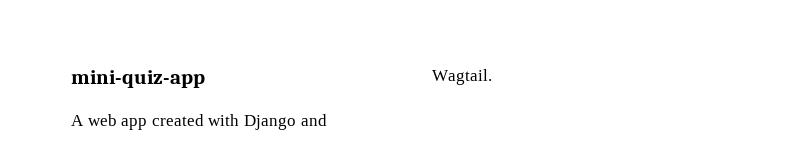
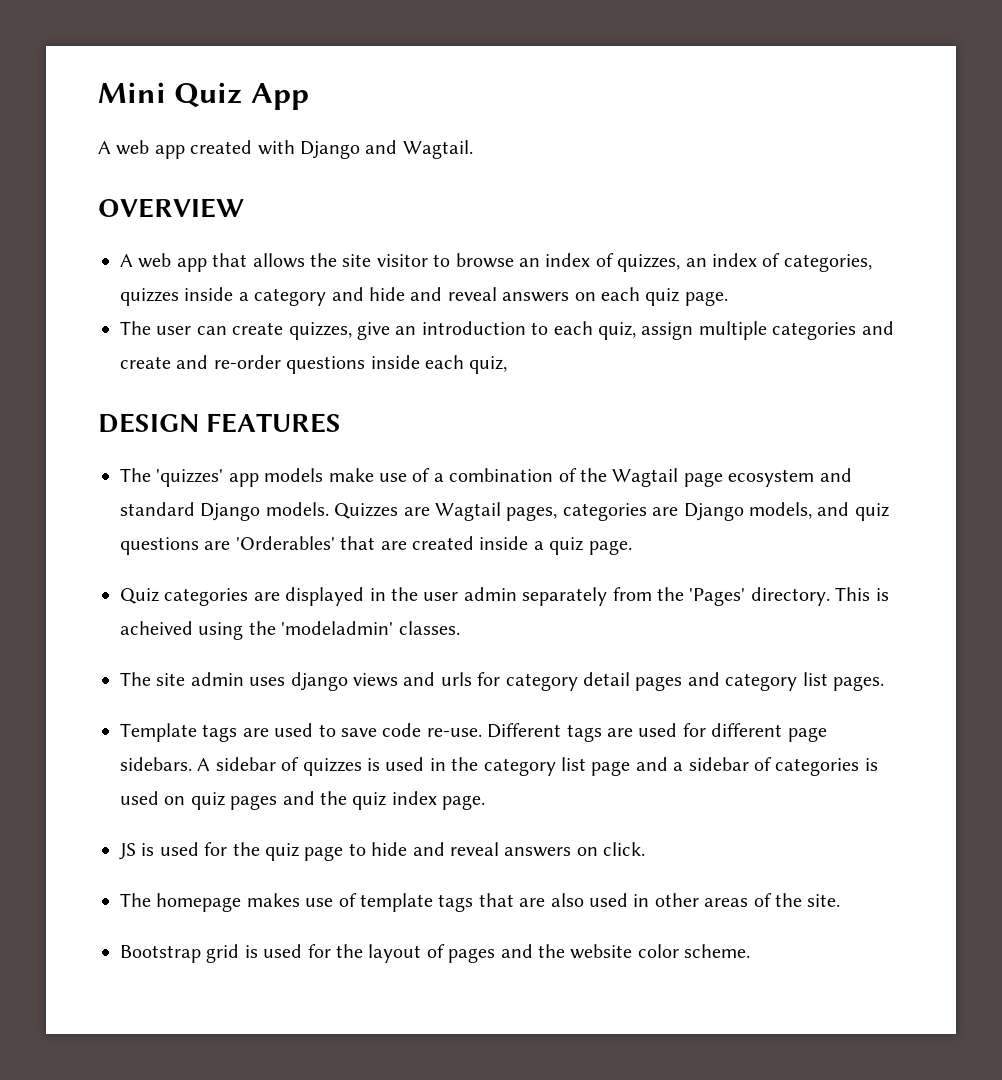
- mini-quiz-app
+ Mini Quiz App
+ OVERVIEW
+ A web app that allows the site visitor to browse an index of quizzes, an index of categories, quizzes inside a category and hide and reveal answers on each quiz page.
+ The user can create quizzes, give an introduction to each quiz, assign multiple categories and create and re-order questions inside each quiz,
+ DESIGN FEATURES
+ The 'quizzes' app models make use of a combination of the Wagtail page ecosystem and standard Django models. Quizzes are Wagtail pages, categories are Django models, and quiz questions are 'Orderables' that are created inside a quiz page.
+ Quiz categories are displayed in the user admin separately from the 'Pages' directory. This is acheived using the 'modeladmin' classes.
+ The site admin uses django views and urls for category detail pages and category list pages.
+ Template tags are used to save code re-use. Different tags are used for different page sidebars. A sidebar of quizzes is used in the category list page and a sidebar of categories is used on quiz pages and the quiz index page.
+ JS is used for the quiz page to hide and reveal answers on click.
+ The homepage makes use of template tags that are also used in other areas of the site.
+ Bootstrap grid is used for the layout of pages and the website color scheme.

